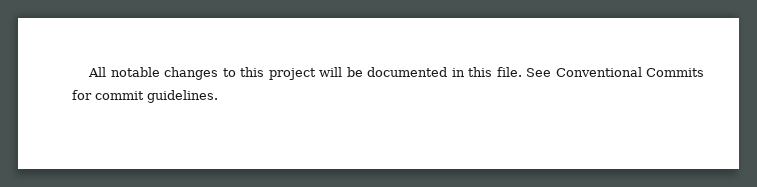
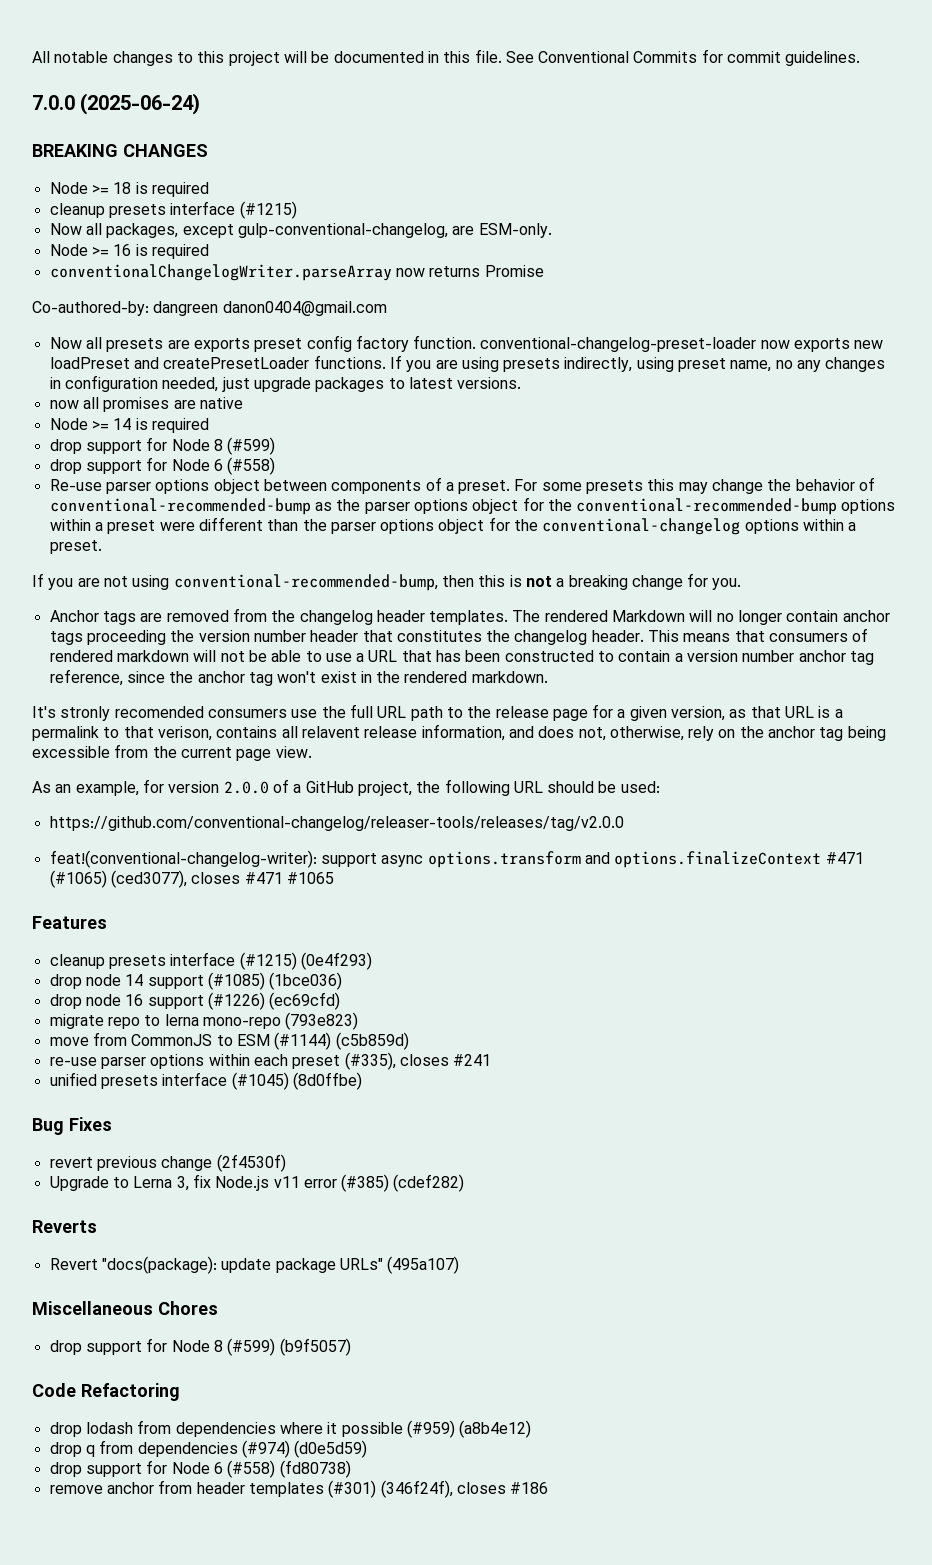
+ 7.0.0 (2025-06-24)
+ BREAKING CHANGES
+ Node >= 18 is required
+ cleanup presets interface (#1215)
+ Now all packages, except gulp-conventional-changelog, are ESM-only.
+ Node >= 16 is required
+ conventionalChangelogWriter.parseArray now returns Promise
+ Co-authored-by: dangreen danon0404@gmail.com
+ Now all presets are exports preset config factory function. conventional-changelog-preset-loader now exports new loadPreset and createPresetLoader functions. If you are using presets indirectly, using preset name, no any changes in configuration needed, just upgrade packages to latest versions.
+ now all promises are native
+ Node >= 14 is required
+ drop support for Node 8 (#599)
+ drop support for Node 6 (#558)
+ Re-use parser options object between components of a preset. For some presets this may change the behavior of conventional-recommended-bump as the parser options object for the conventional-recommended-bump options within a preset were different than the parser options object for the conventional-changelog options within a preset.
+ If you are not using conventional-recommended-bump, then this is not a breaking change for you.
+ Anchor tags are removed from the changelog header templates. The rendered Markdown will no longer contain anchor tags proceeding the version number header that constitutes the changelog header. This means that consumers of rendered markdown will not be able to use a URL that has been constructed to contain a version number anchor tag reference, since the anchor tag won't exist in the rendered markdown.
+ It's stronly recomended consumers use the full URL path to the release page for a given version, as that URL is a permalink to that verison, contains all relavent release information, and does not, otherwise, rely on the anchor tag being excessible from the current page view.
+ As an example, for version 2.0.0 of a GitHub project, the following URL should be used:
+ https://github.com/conventional-changelog/releaser-tools/releases/tag/v2.0.0
+ feat!(conventional-changelog-writer): support async options.transform and options.finalizeContext #471 (#1065) (ced3077), closes #471 #1065
+ Features
+ cleanup presets interface (#1215) (0e4f293)
+ drop node 14 support (#1085) (1bce036)
+ drop node 16 support (#1226) (ec69cfd)
+ migrate repo to lerna mono-repo (793e823)
+ move from CommonJS to ESM (#1144) (c5b859d)
+ re-use parser options within each preset (#335), closes #241
+ unified presets interface (#1045) (8d0ffbe)
+ Bug Fixes
+ revert previous change (2f4530f)
+ Upgrade to Lerna 3, fix Node.js v11 error (#385) (cdef282)
+ Reverts
+ Revert "docs(package): update package URLs" (495a107)
+ Miscellaneous Chores
+ drop support for Node 8 (#599) (b9f5057)
+ Code Refactoring
+ drop lodash from dependencies where it possible (#959) (a8b4e12)
+ drop q from dependencies (#974) (d0e5d59)
+ drop support for Node 6 (#558) (fd80738)
+ remove anchor from header templates (#301) (346f24f), closes #186

